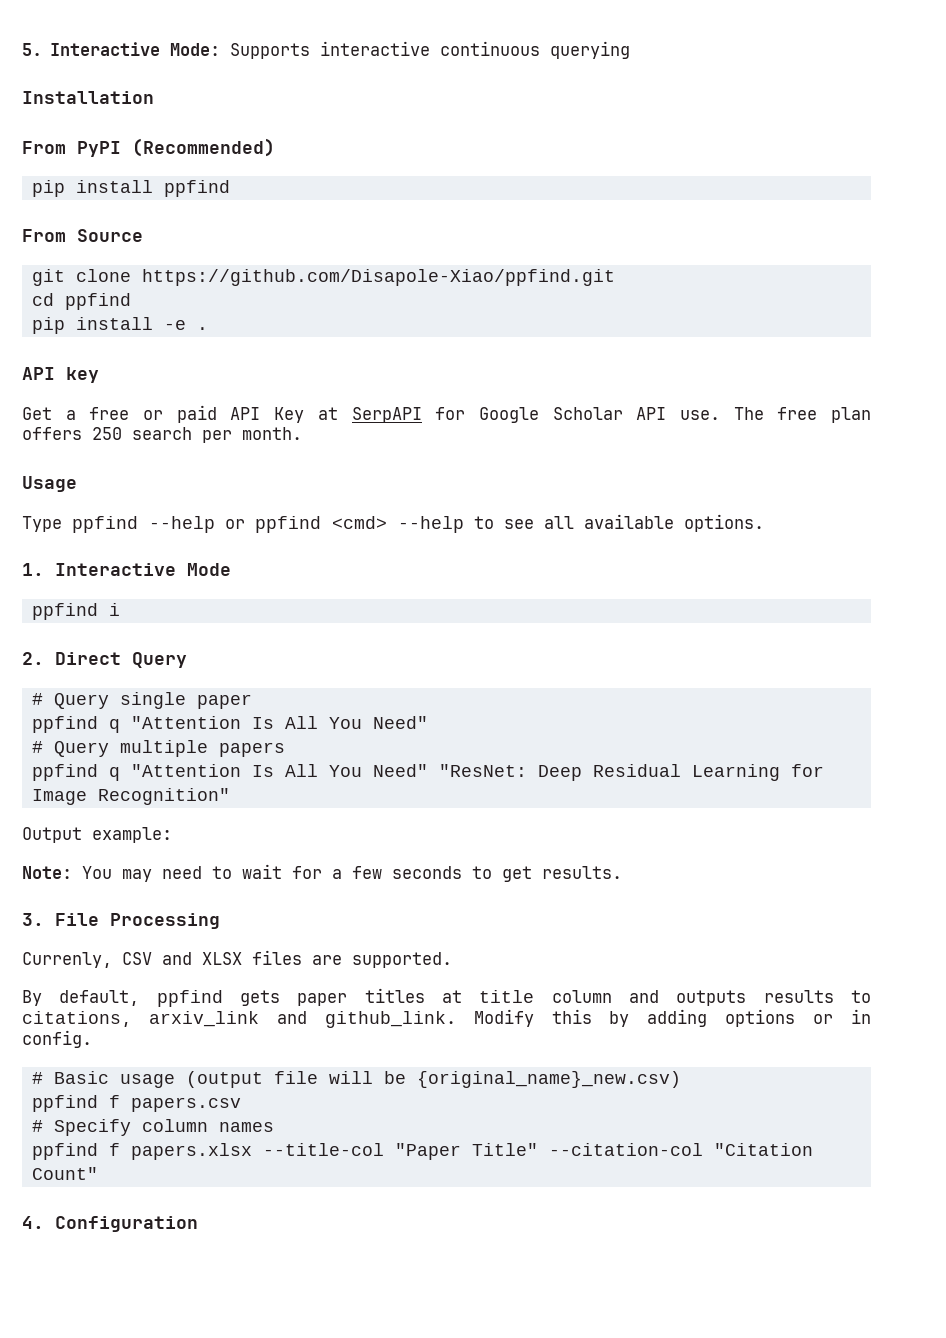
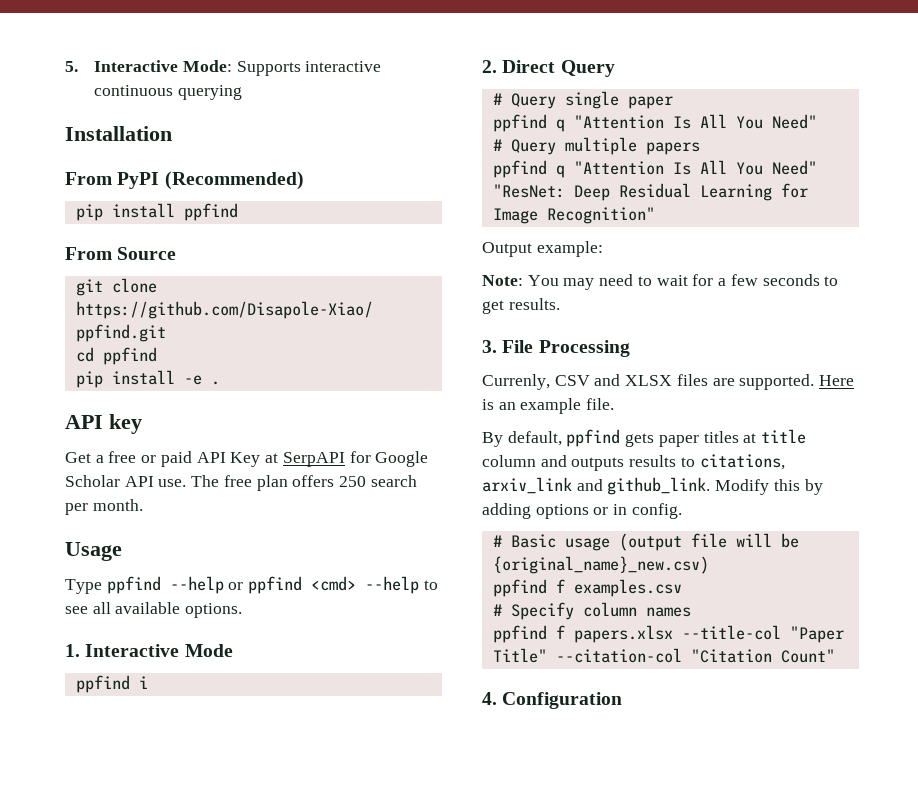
+ Here is an example file.
- ppfind f papers.csv
+ ppfind f examples.csv

